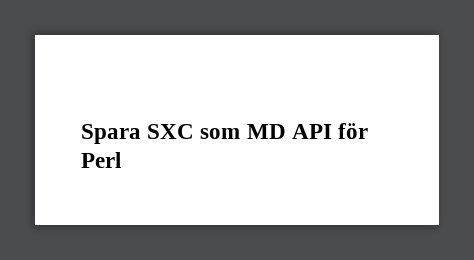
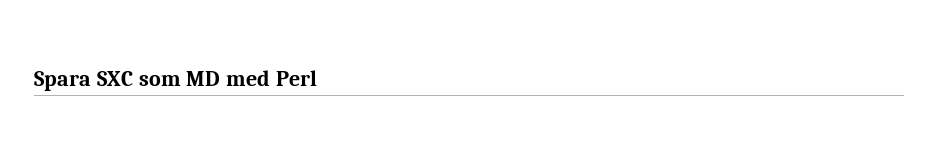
- Spara SXC som MD API för Perl
+ Spara SXC som MD med Perl

